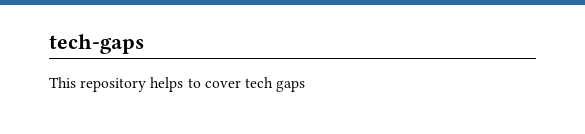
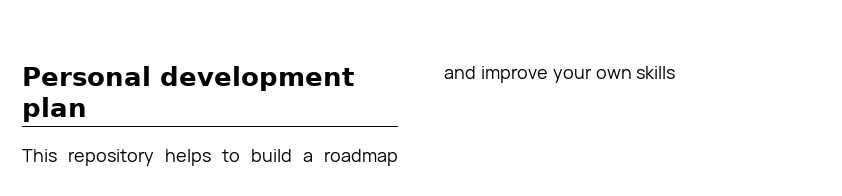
- tech-gaps
+ Personal development plan
- This repository helps to cover tech gaps
+ This repository helps to build a roadmap and improve your own skills

